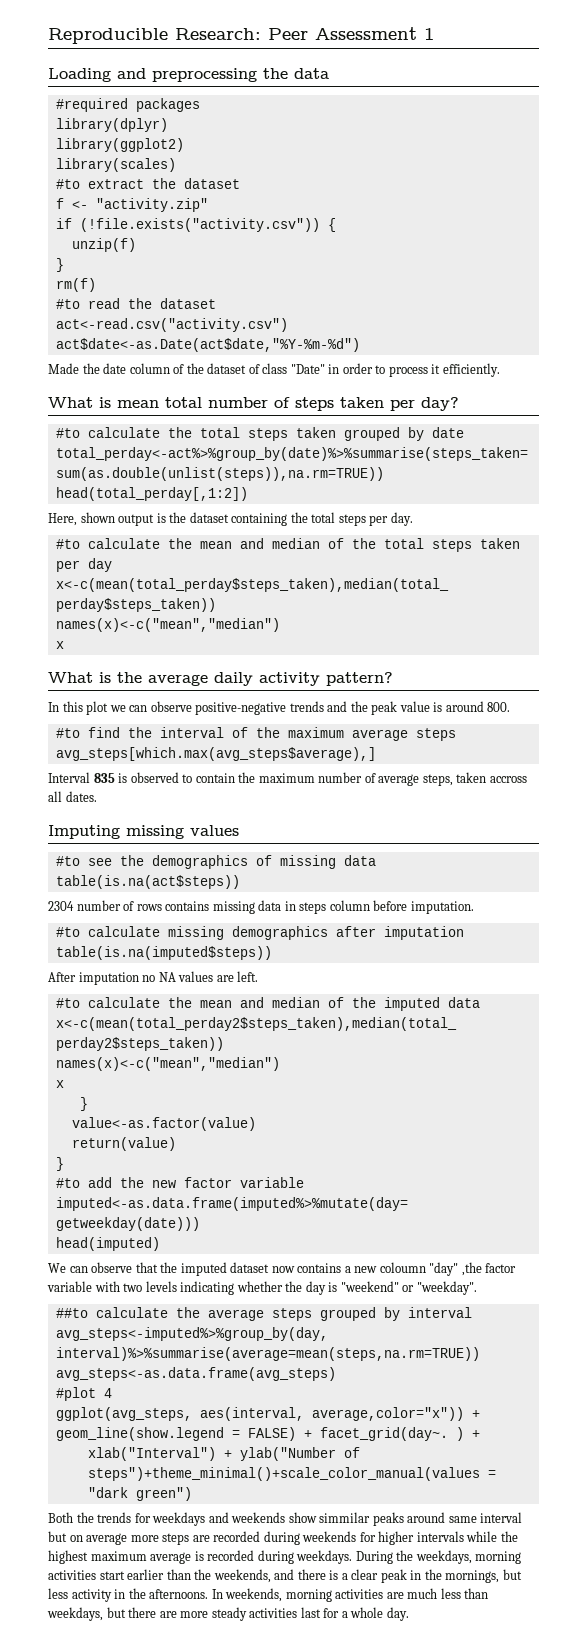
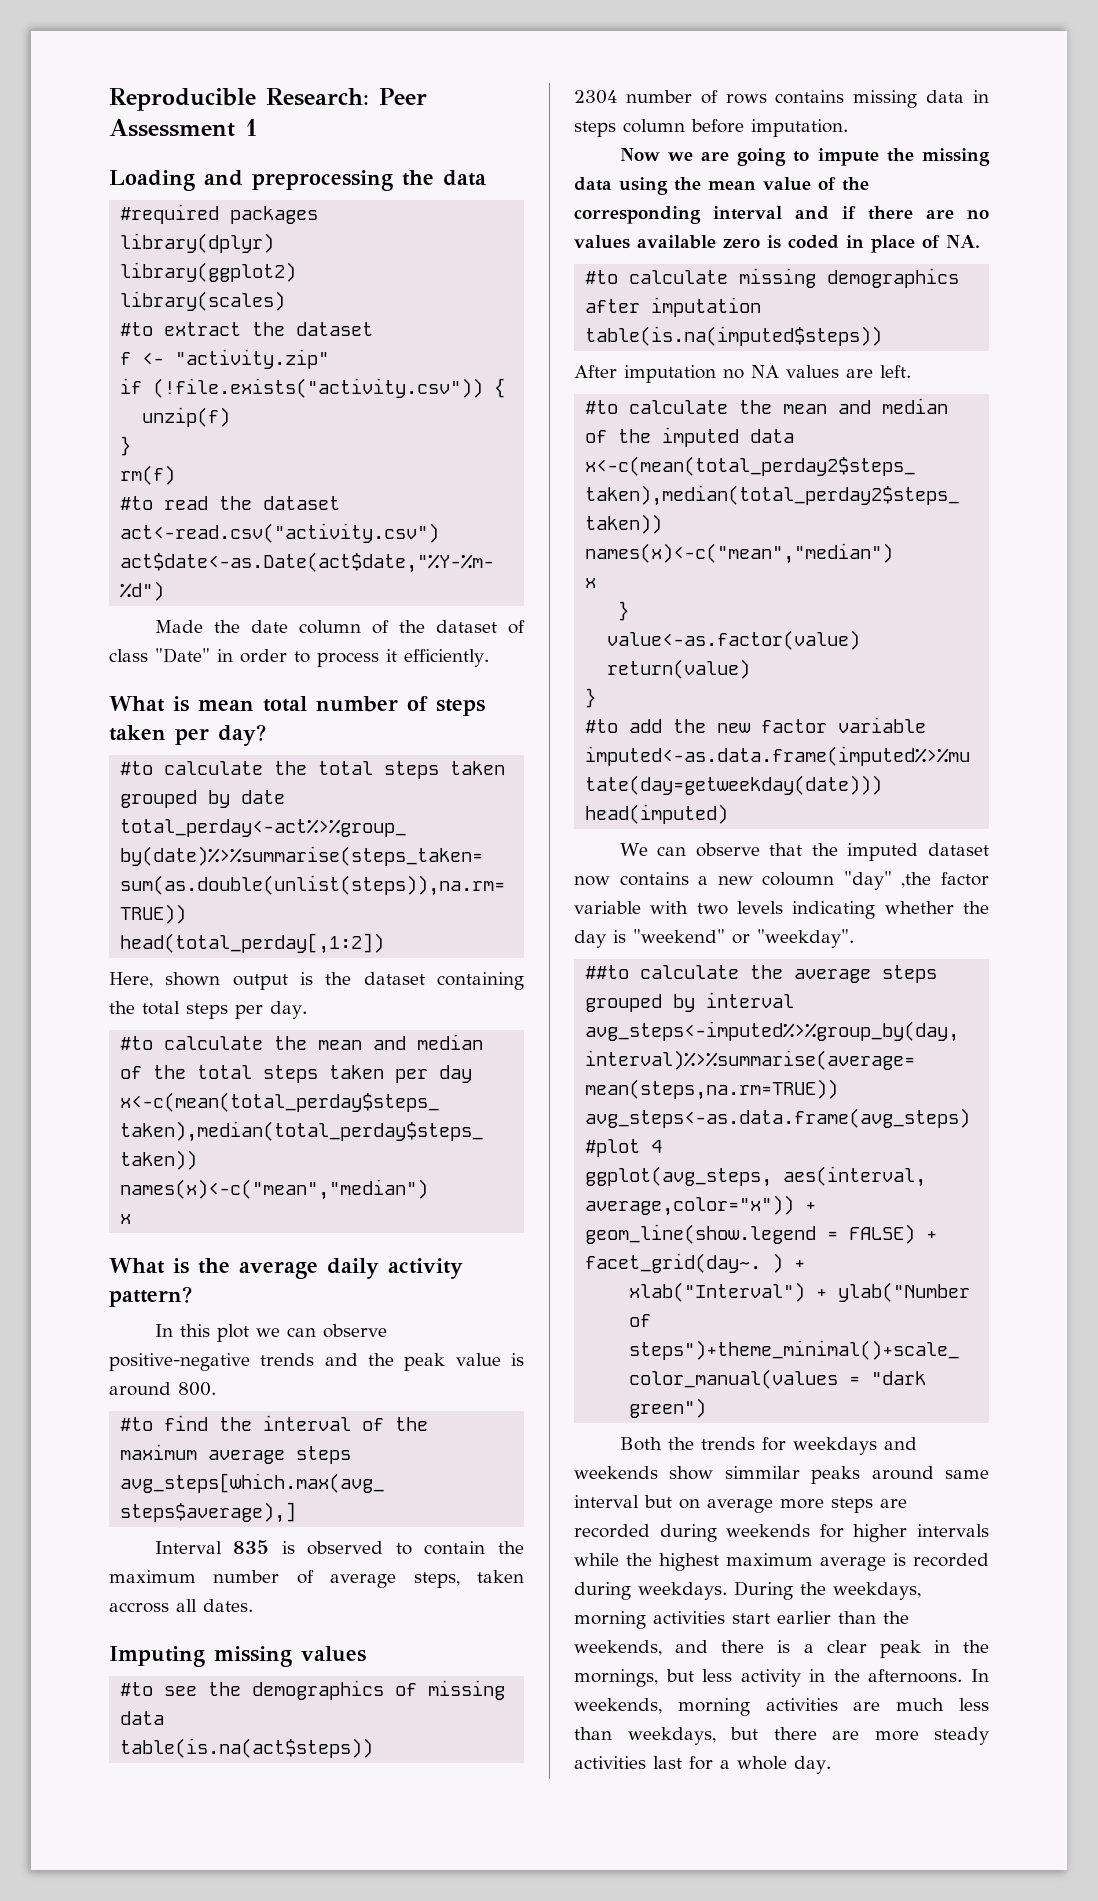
+ Now we are going to impute the missing data using the mean value of the corresponding interval and if there are no values available zero is coded in place of NA.

